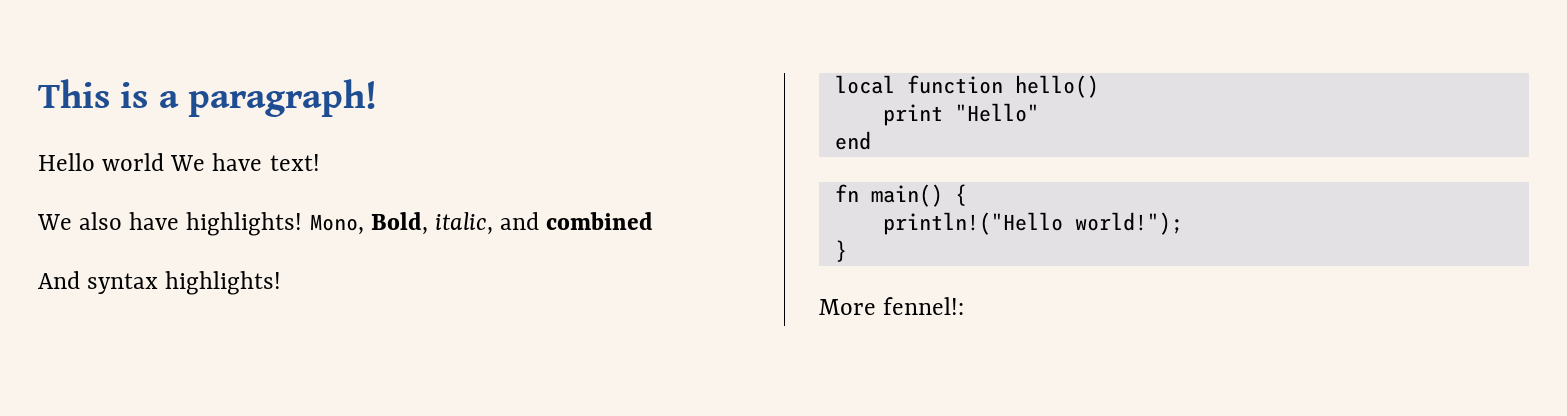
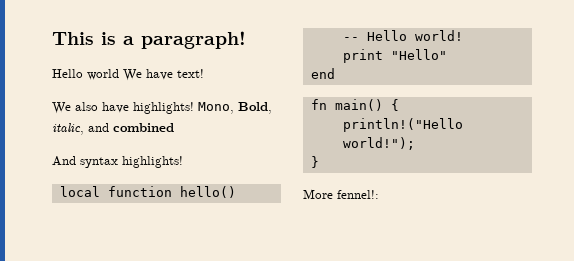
+ -- Hello world!

